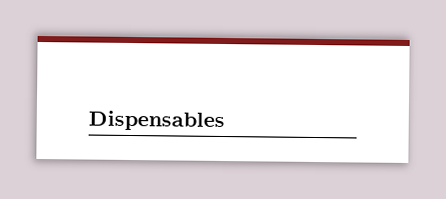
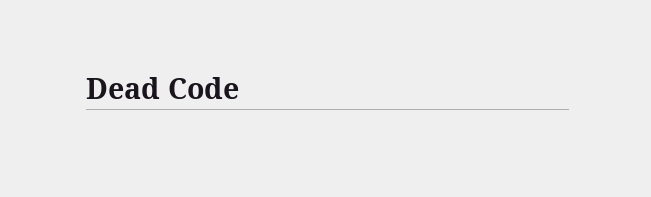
- Dispensables
+ Dead Code

